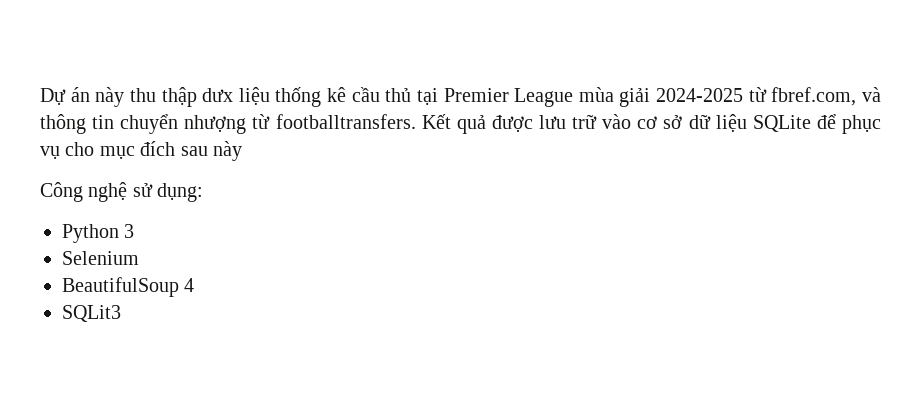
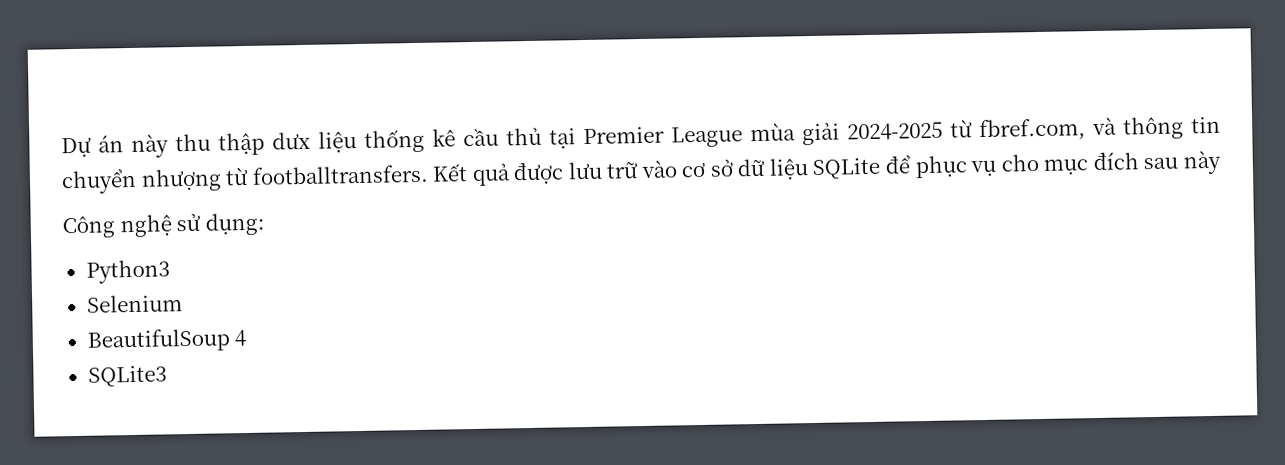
- Python 3
+ Python3
- SQLit3
+ SQLite3

